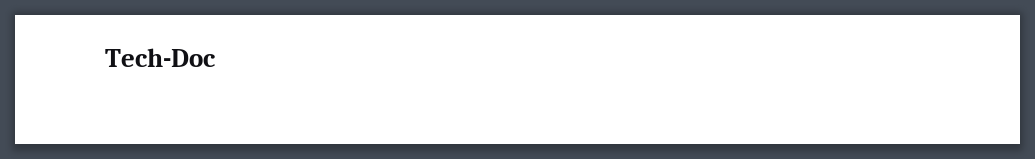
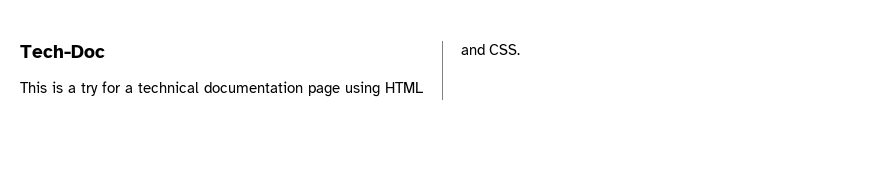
+ This is a try for a technical documentation page using HTML and CSS.

